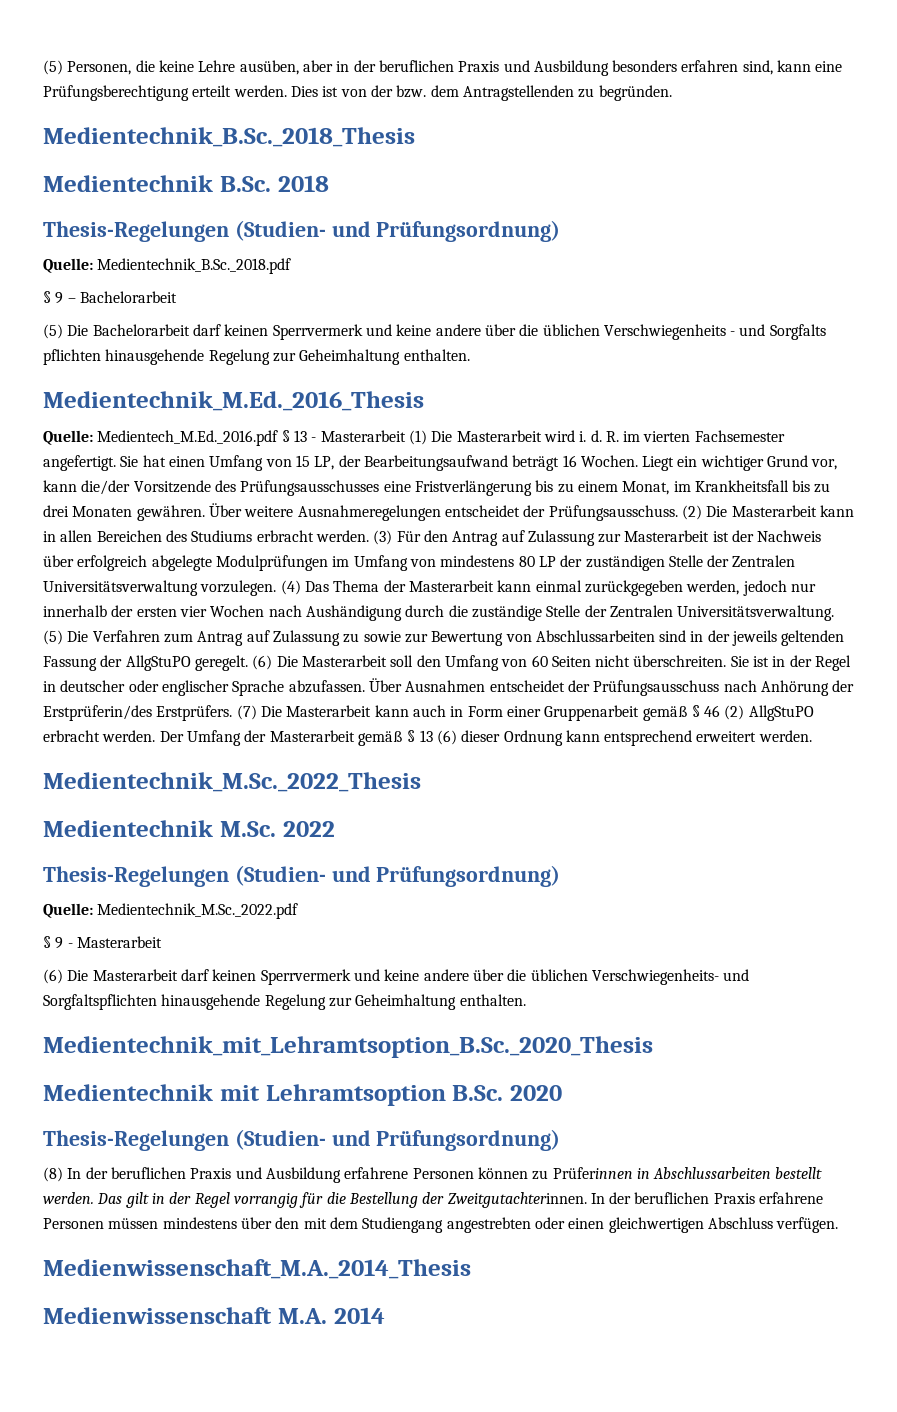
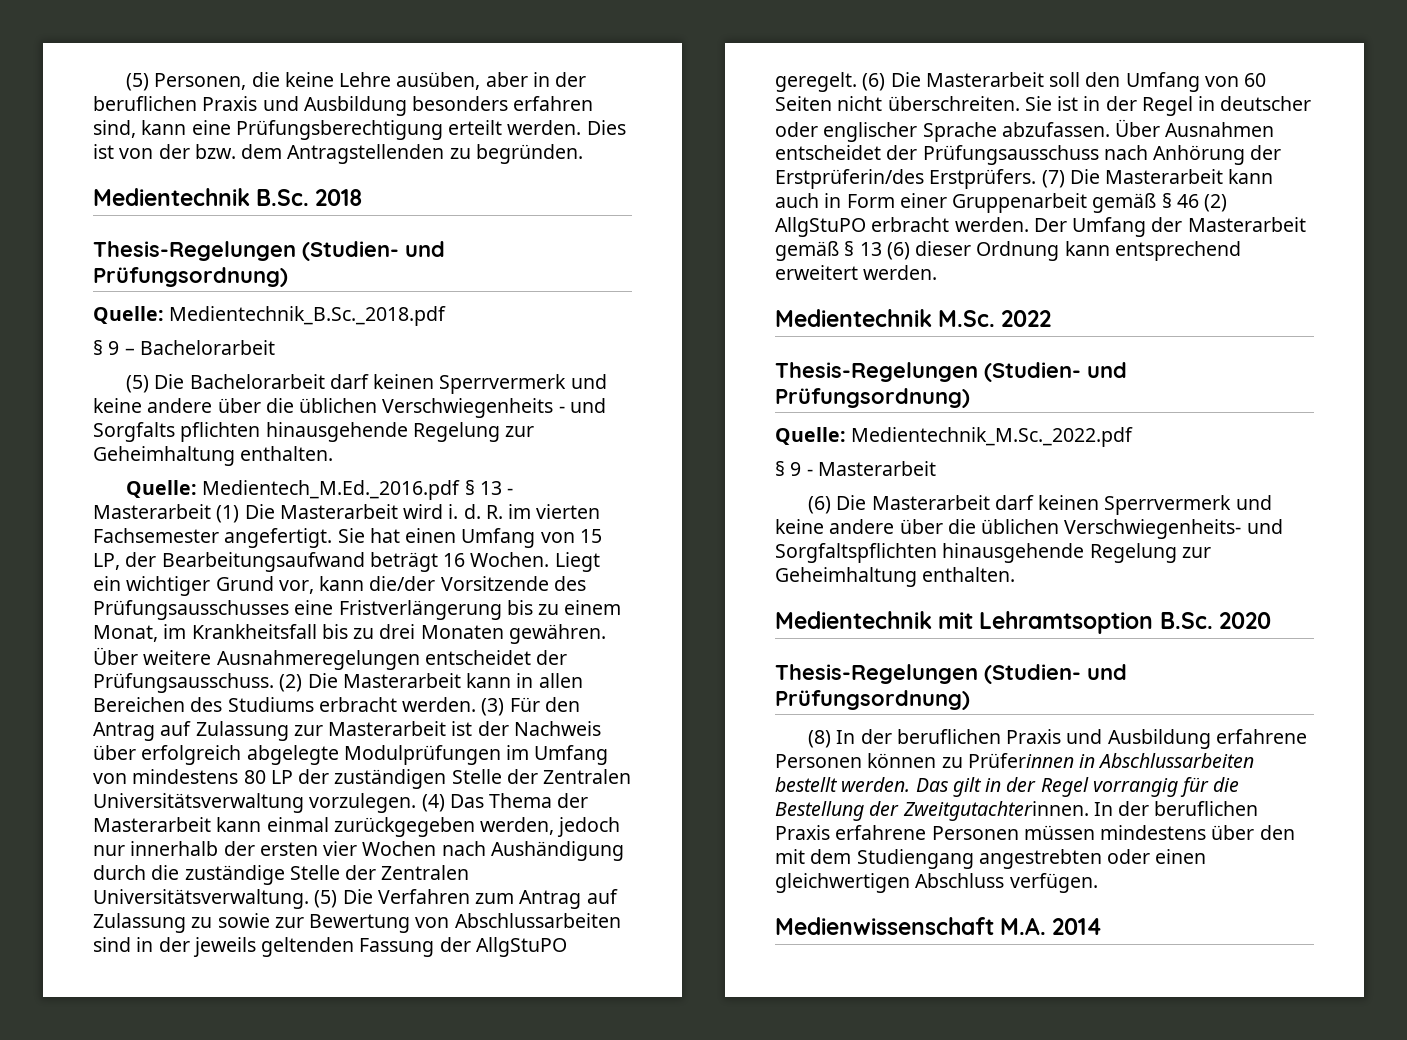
- Medientechnik_B.Sc._2018_Thesis
- Medientechnik_M.Ed._2016_Thesis
- Medientechnik_M.Sc._2022_Thesis
- Medientechnik_mit_Lehramtsoption_B.Sc._2020_Thesis
- Medienwissenschaft_M.A._2014_Thesis

